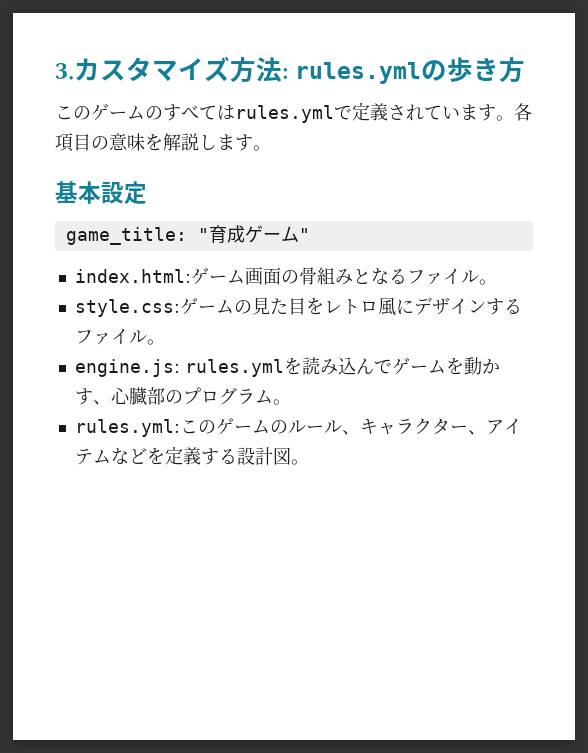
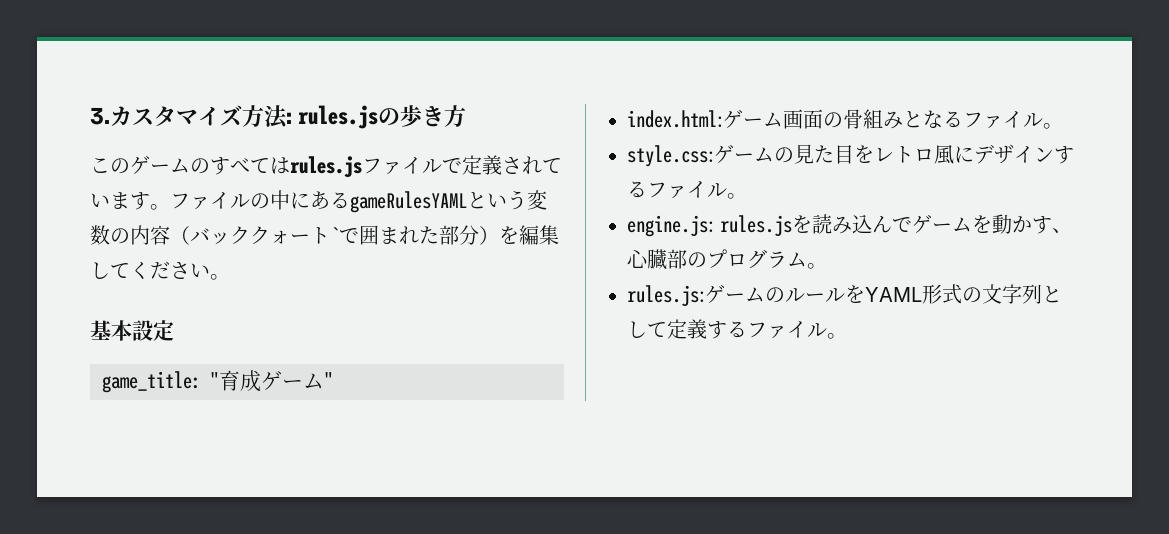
- 3.カスタマイズ方法: rules.ymlの歩き方
+ 3.カスタマイズ方法: rules.jsの歩き方
- このゲームのすべてはrules.ymlで定義されています。
+ このゲームのすべてはrules.jsファイルで定義されています。
- 各項目の意味を解説します。
+ ファイルの中にあるgameRulesYAMLという変数の内容（バッククォート`で囲まれた部分）を編集してください。
- engine.js: rules.ymlを読み込んでゲームを動かす、心臓部のプログラム。
+ engine.js: rules.jsを読み込んでゲームを動かす、心臓部のプログラム。
- rules.yml:このゲームのルール、キャラクター、アイテムなどを定義する設計図。
+ rules.js:ゲームのルールをYAML形式の文字列として定義するファイル。

